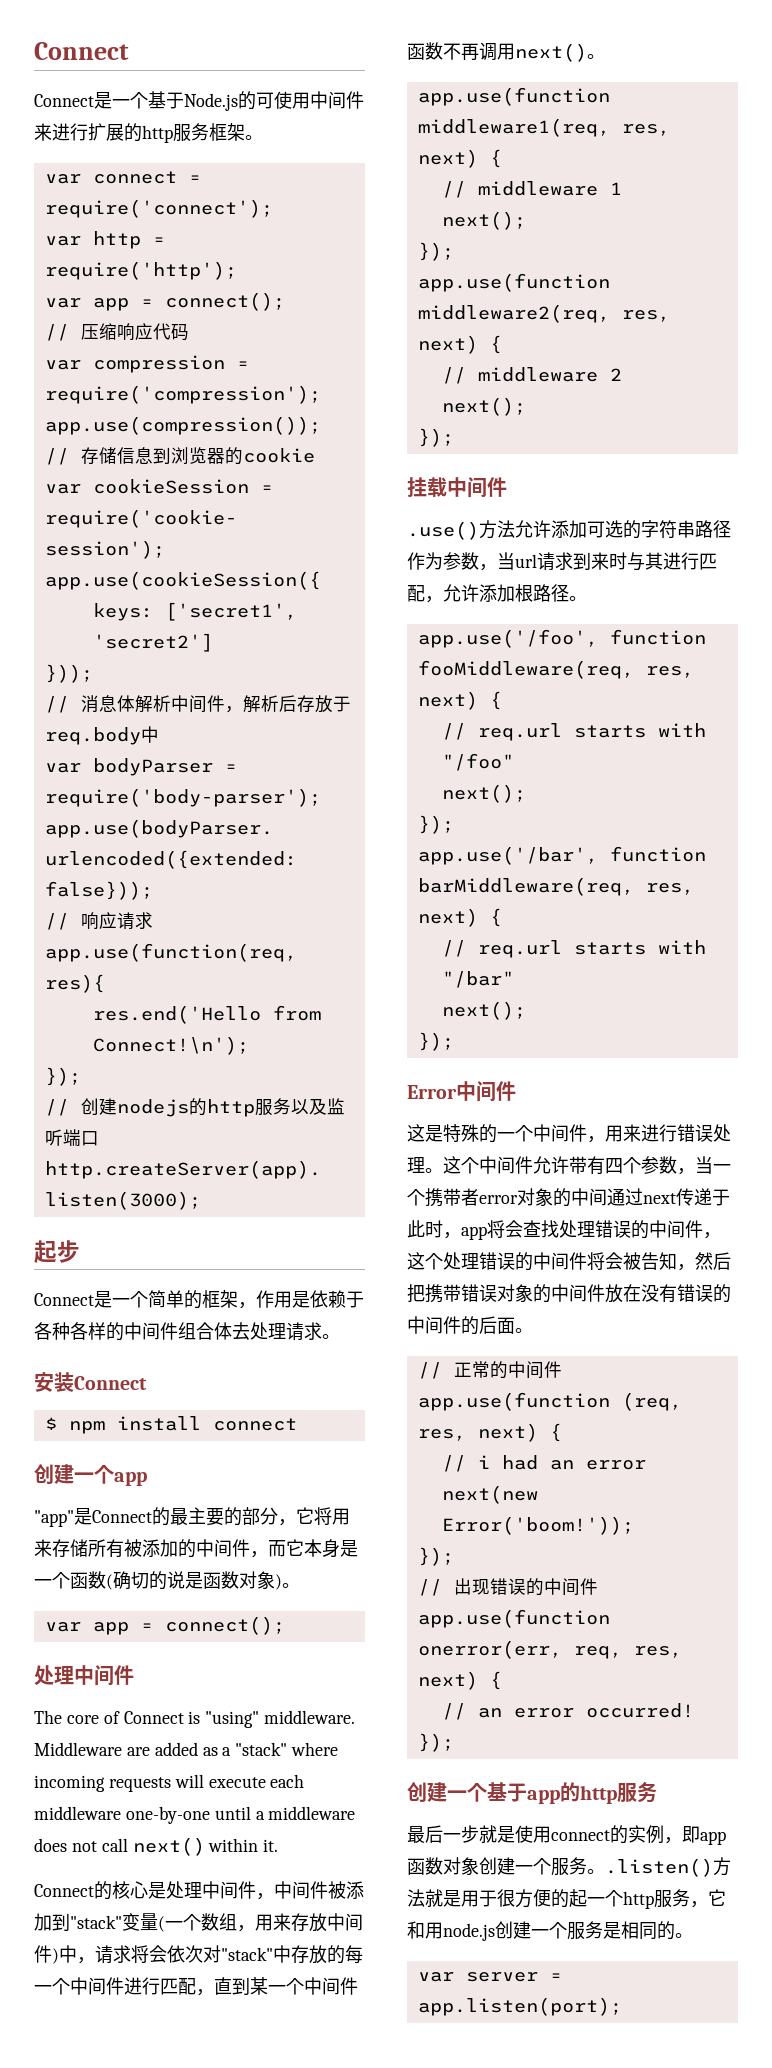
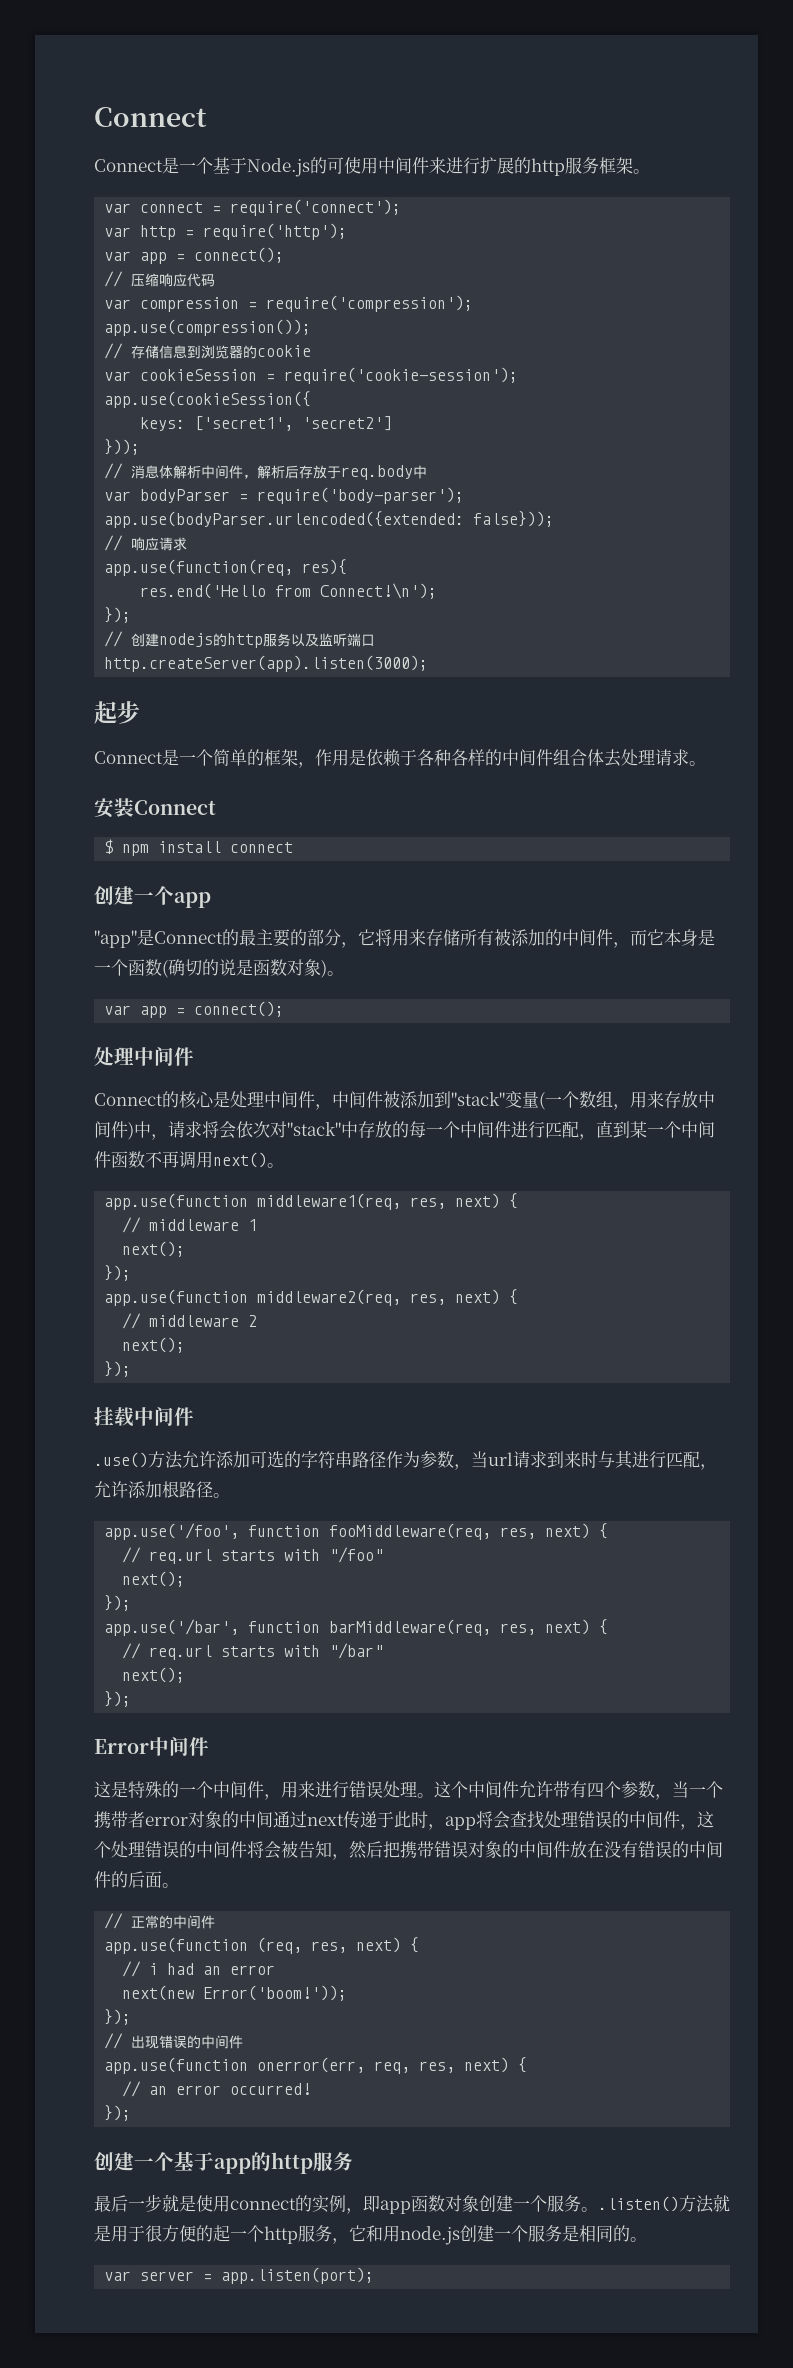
- The core of Connect is "using" middleware. Middleware are added as a "stack" where incoming requests will execute each middleware one-by-one until a middleware does not call next() within it.

